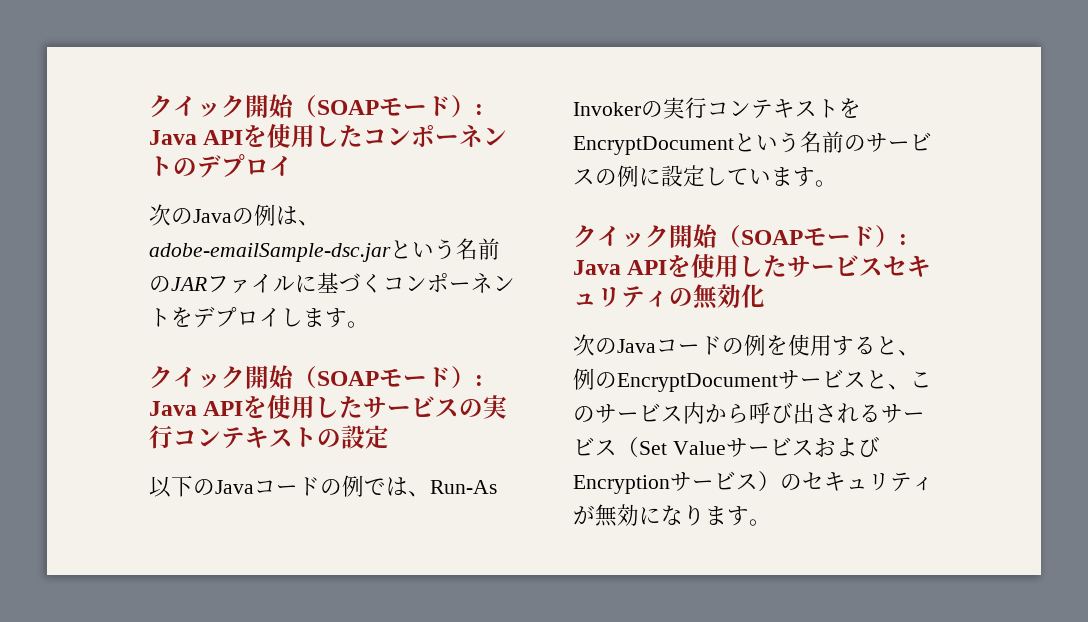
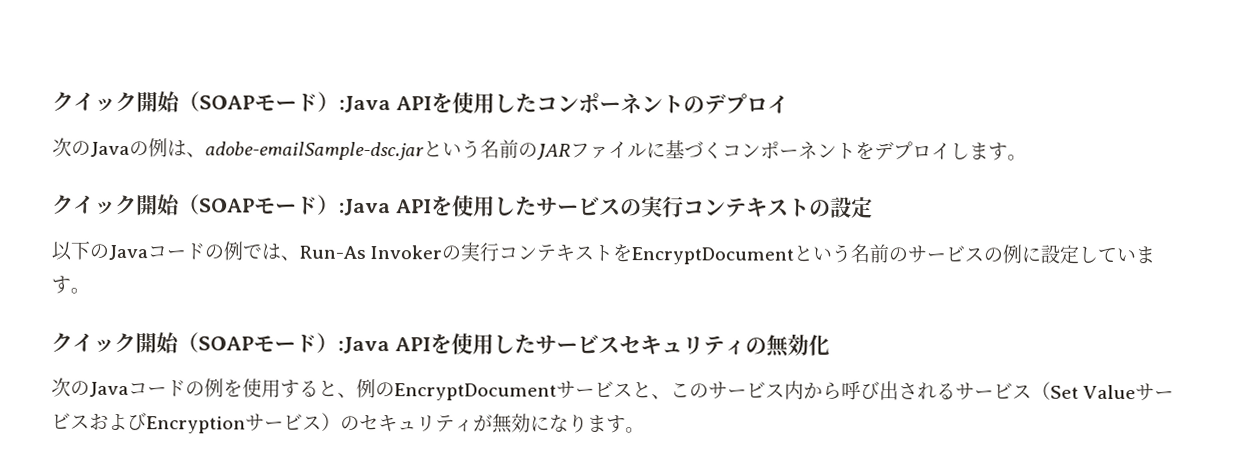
- クイック開始（SOAPモード）: Java APIを使用したコンポーネントのデプロイ
+ クイック開始（SOAPモード）:Java APIを使用したコンポーネントのデプロイ
- クイック開始（SOAPモード）: Java APIを使用したサービスの実行コンテキストの設定
+ クイック開始（SOAPモード）:Java APIを使用したサービスの実行コンテキストの設定
- クイック開始（SOAPモード）: Java APIを使用したサービスセキュリティの無効化
+ クイック開始（SOAPモード）:Java APIを使用したサービスセキュリティの無効化

